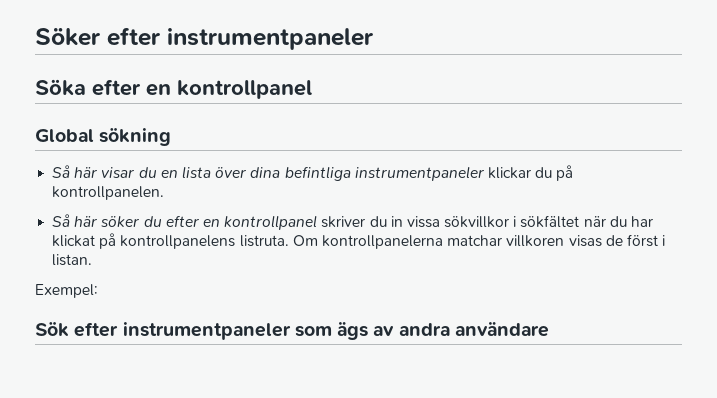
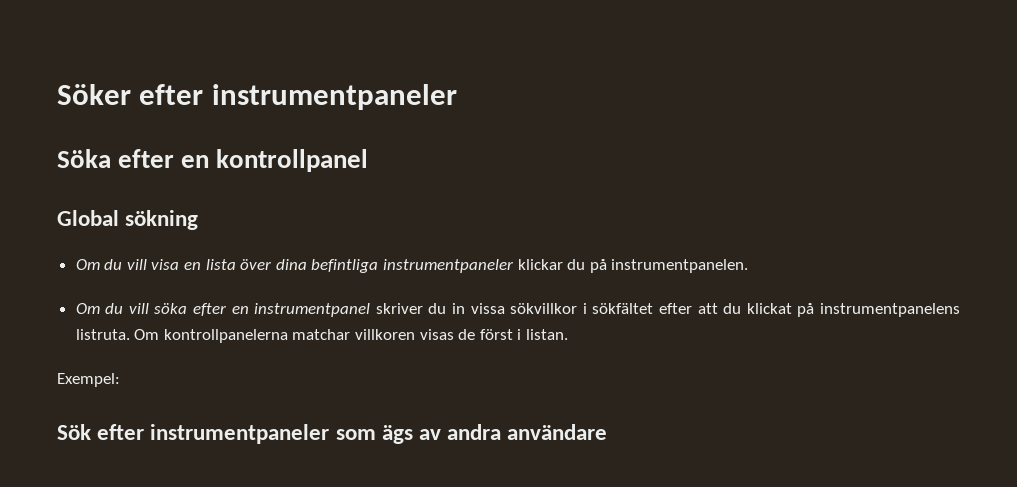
- Så här visar du en lista över dina befintliga instrumentpaneler klickar du på kontrollpanelen.
- Så här söker du efter en kontrollpanel skriver du in vissa sökvillkor i sökfältet när du har klickat på kontrollpanelens listruta.
+ Om du vill visa en lista över dina befintliga instrumentpaneler klickar du på instrumentpanelen.
+ Om du vill söka efter en instrumentpanel skriver du in vissa sökvillkor i sökfältet efter att du klickat på instrumentpanelens listruta.

